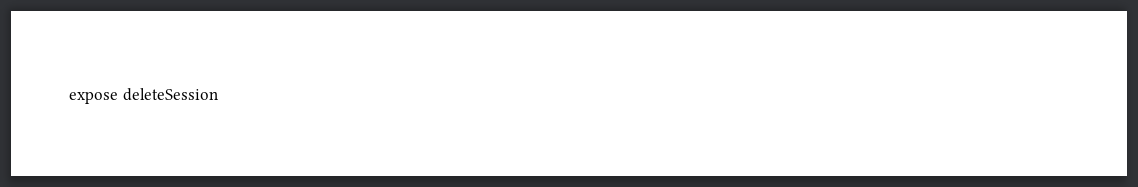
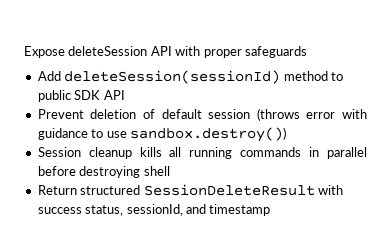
- expose deleteSession
+ Expose deleteSession API with proper safeguards
+ Add deleteSession(sessionId) method to public SDK API
+ Prevent deletion of default session (throws error with guidance to use sandbox.destroy())
+ Session cleanup kills all running commands in parallel before destroying shell
+ Return structured SessionDeleteResult with success status, sessionId, and timestamp

